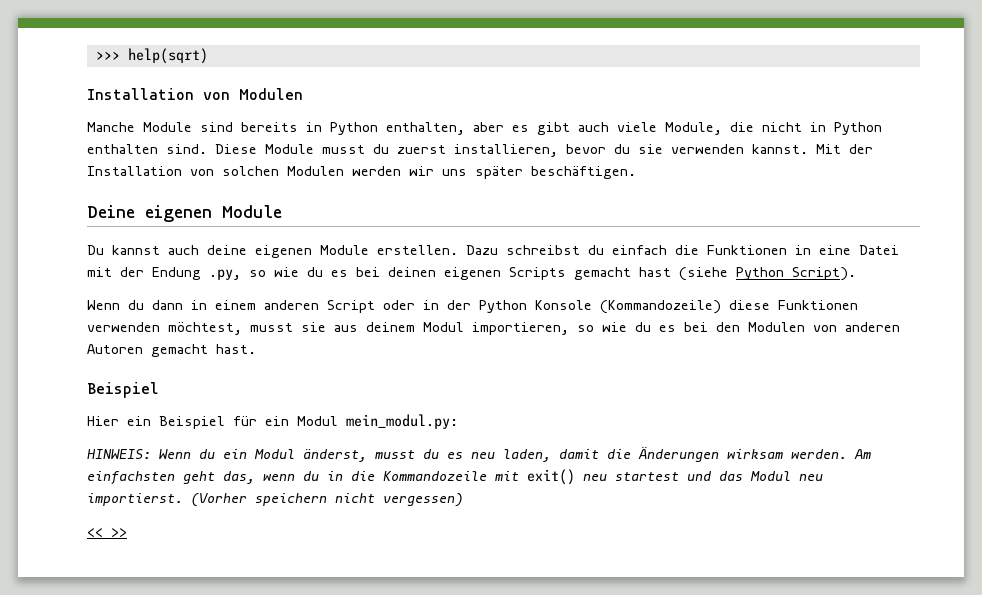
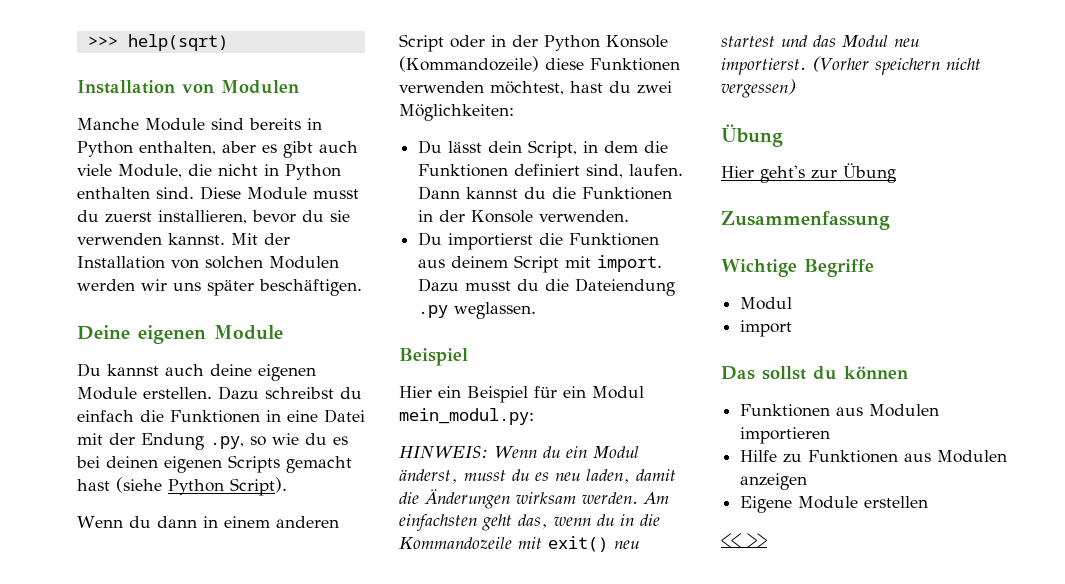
- Wenn du dann in einem anderen Script oder in der Python Konsole (Kommandozeile) diese Funktionen verwenden möchtest, musst sie aus deinem Modul importieren, so wie du es bei den Modulen von anderen Autoren gemacht hast.
+ Wenn du dann in einem anderen Script oder in der Python Konsole (Kommandozeile) diese Funktionen verwenden möchtest, hast du zwei Möglichkeiten:
+ Du lässt dein Script, in dem die Funktionen definiert sind, laufen. Dann kannst du die Funktionen in der Konsole verwenden.
+ Du importierst die Funktionen aus deinem Script mit import. Dazu musst du die Dateiendung .py weglassen.
  (Vorher speichern nicht vergessen)
+ Übung
+ Hier geht's zur Übung
+ Zusammenfassung
+ Wichtige Begriffe
+ Modul
+ import
+ Das sollst du können
+ Funktionen aus Modulen importieren
+ Hilfe zu Funktionen aus Modulen anzeigen
+ Eigene Module erstellen

